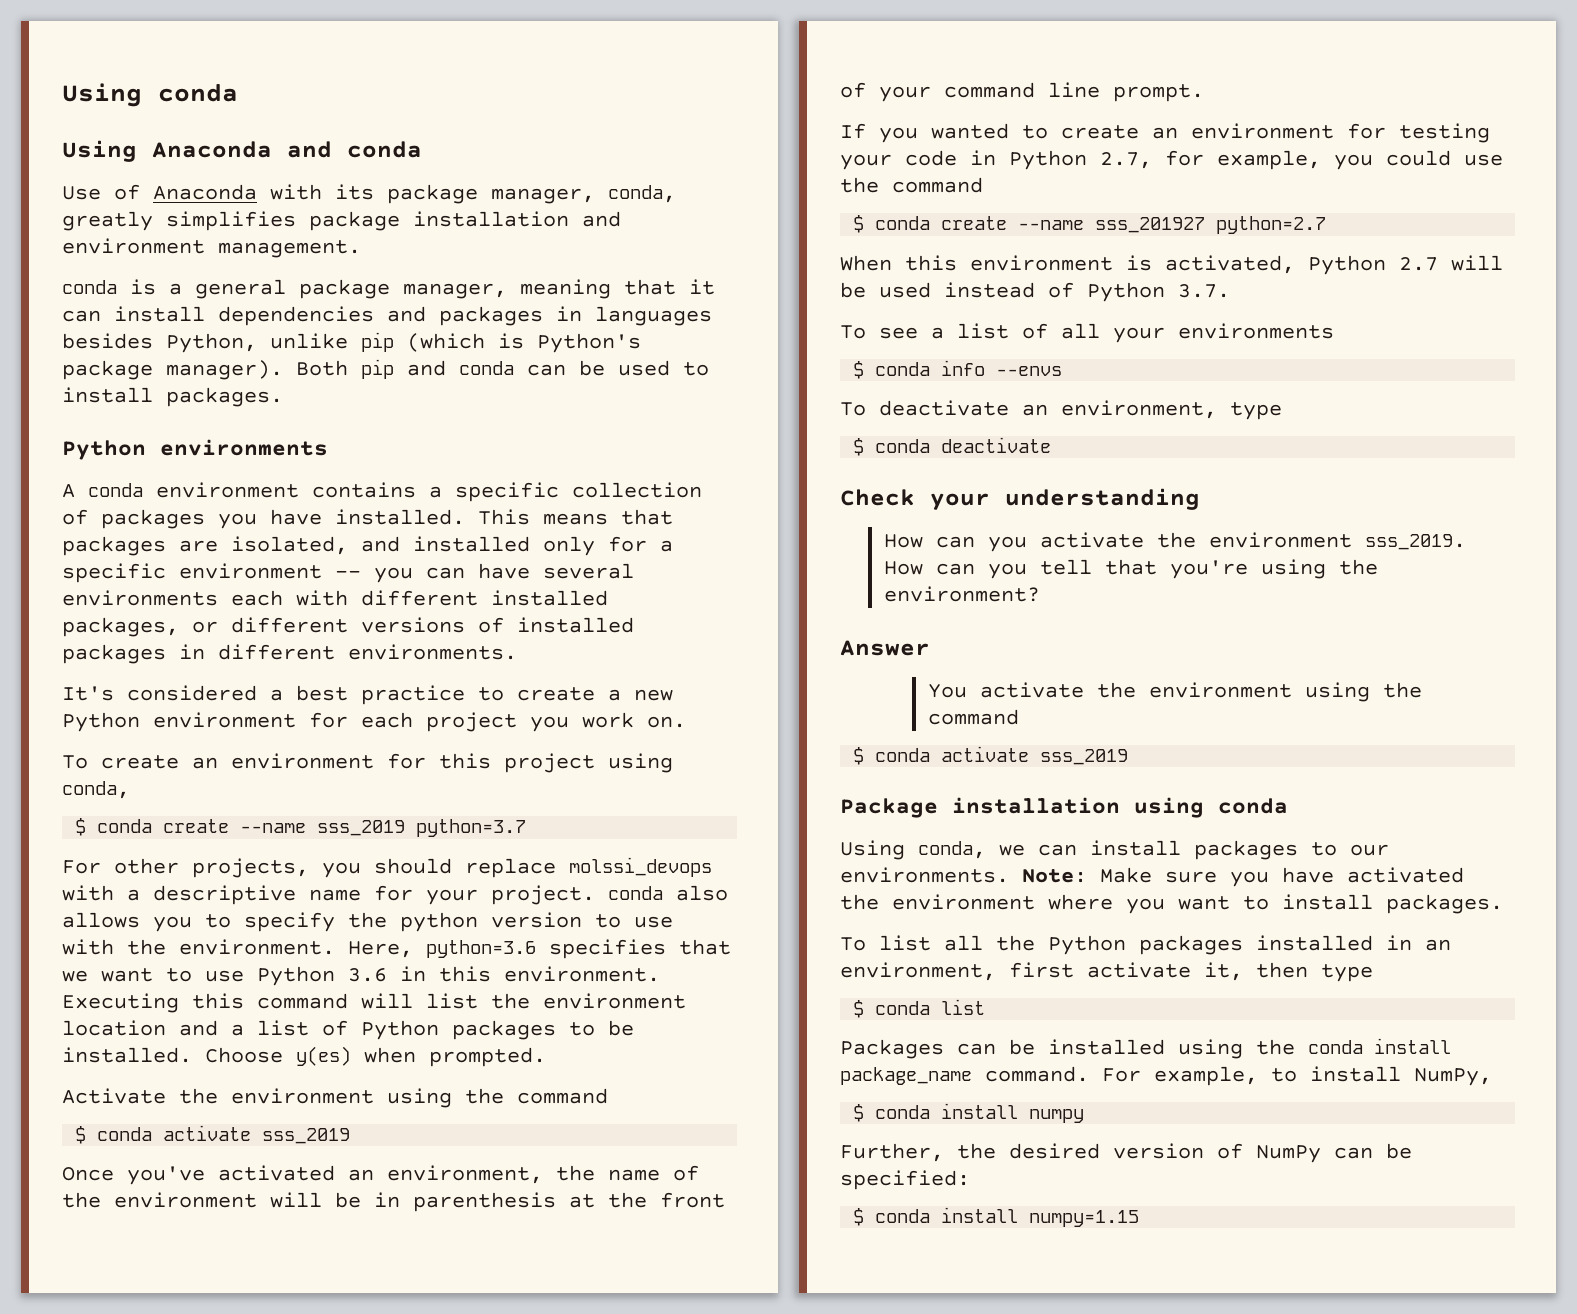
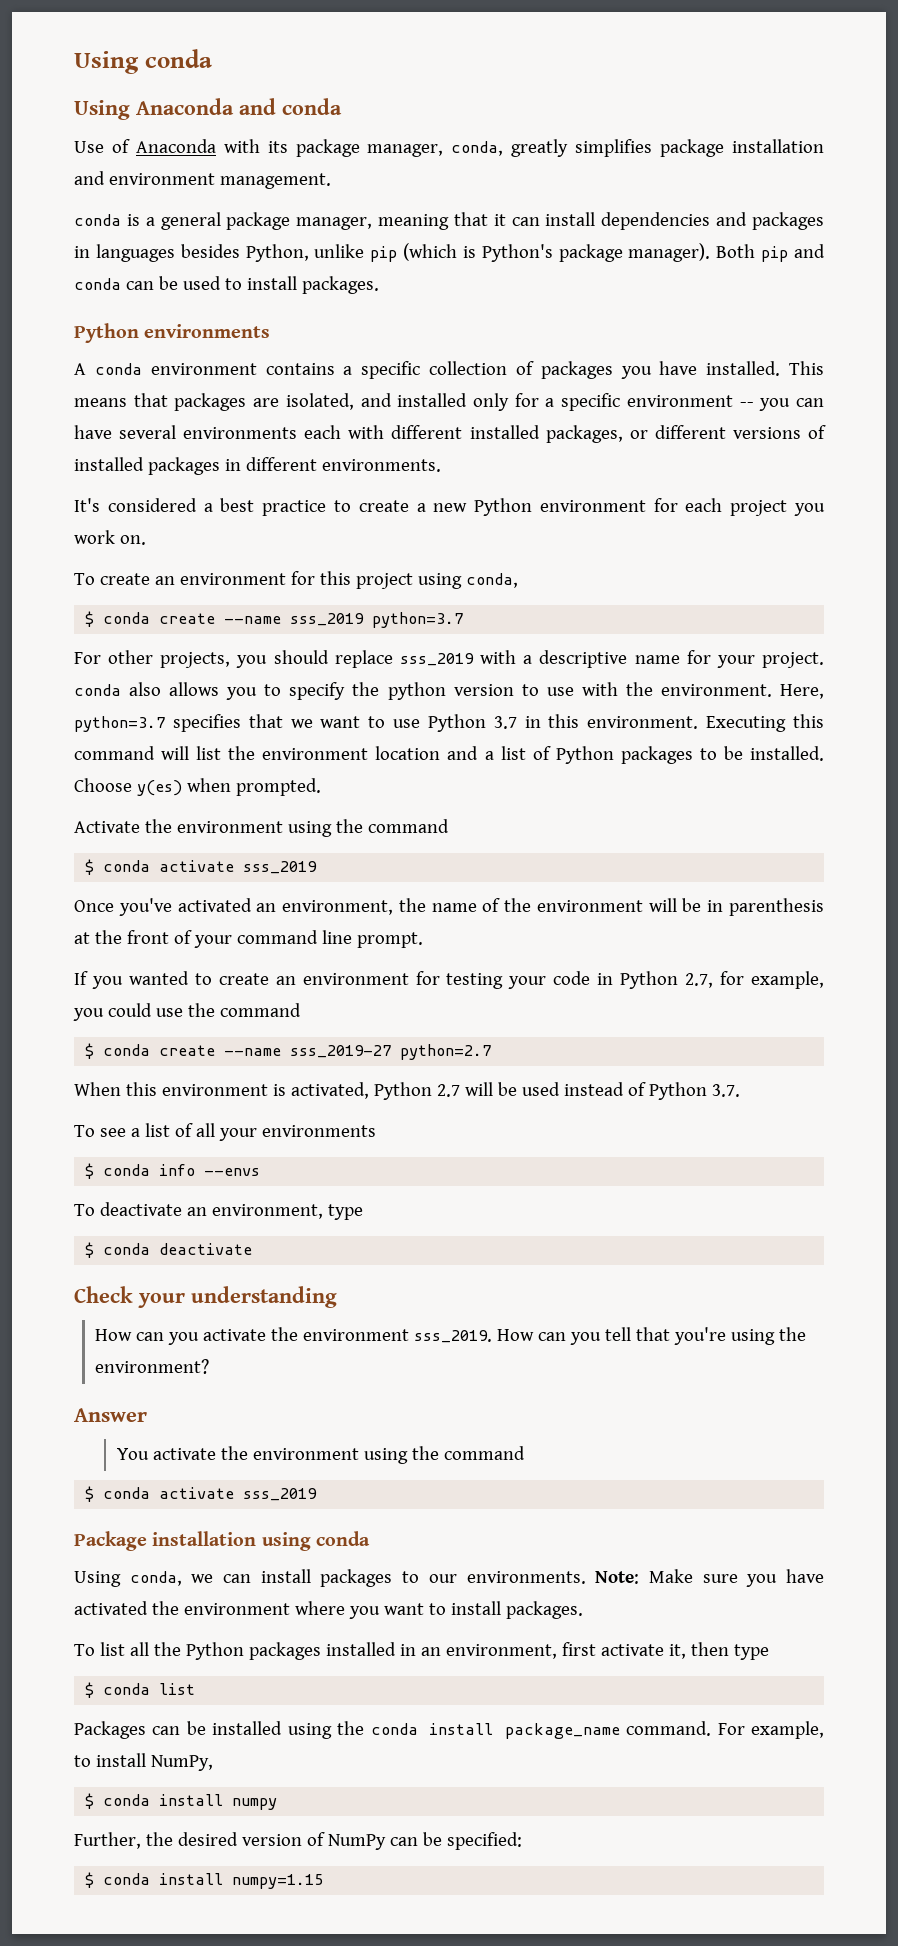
- For other projects, you should replace molssi_devops with a descriptive name for your project. conda also allows you to specify the python version to use with the environment.
+ For other projects, you should replace sss_2019 with a descriptive name for your project. conda also allows you to specify the python version to use with the environment.
- Here, python=3.6 specifies that we want to use Python 3.6 in this environment.
+ Here, python=3.7 specifies that we want to use Python 3.7 in this environment.
- $ conda create --name sss_201927 python=2.7
+ $ conda create --name sss_2019-27 python=2.7

